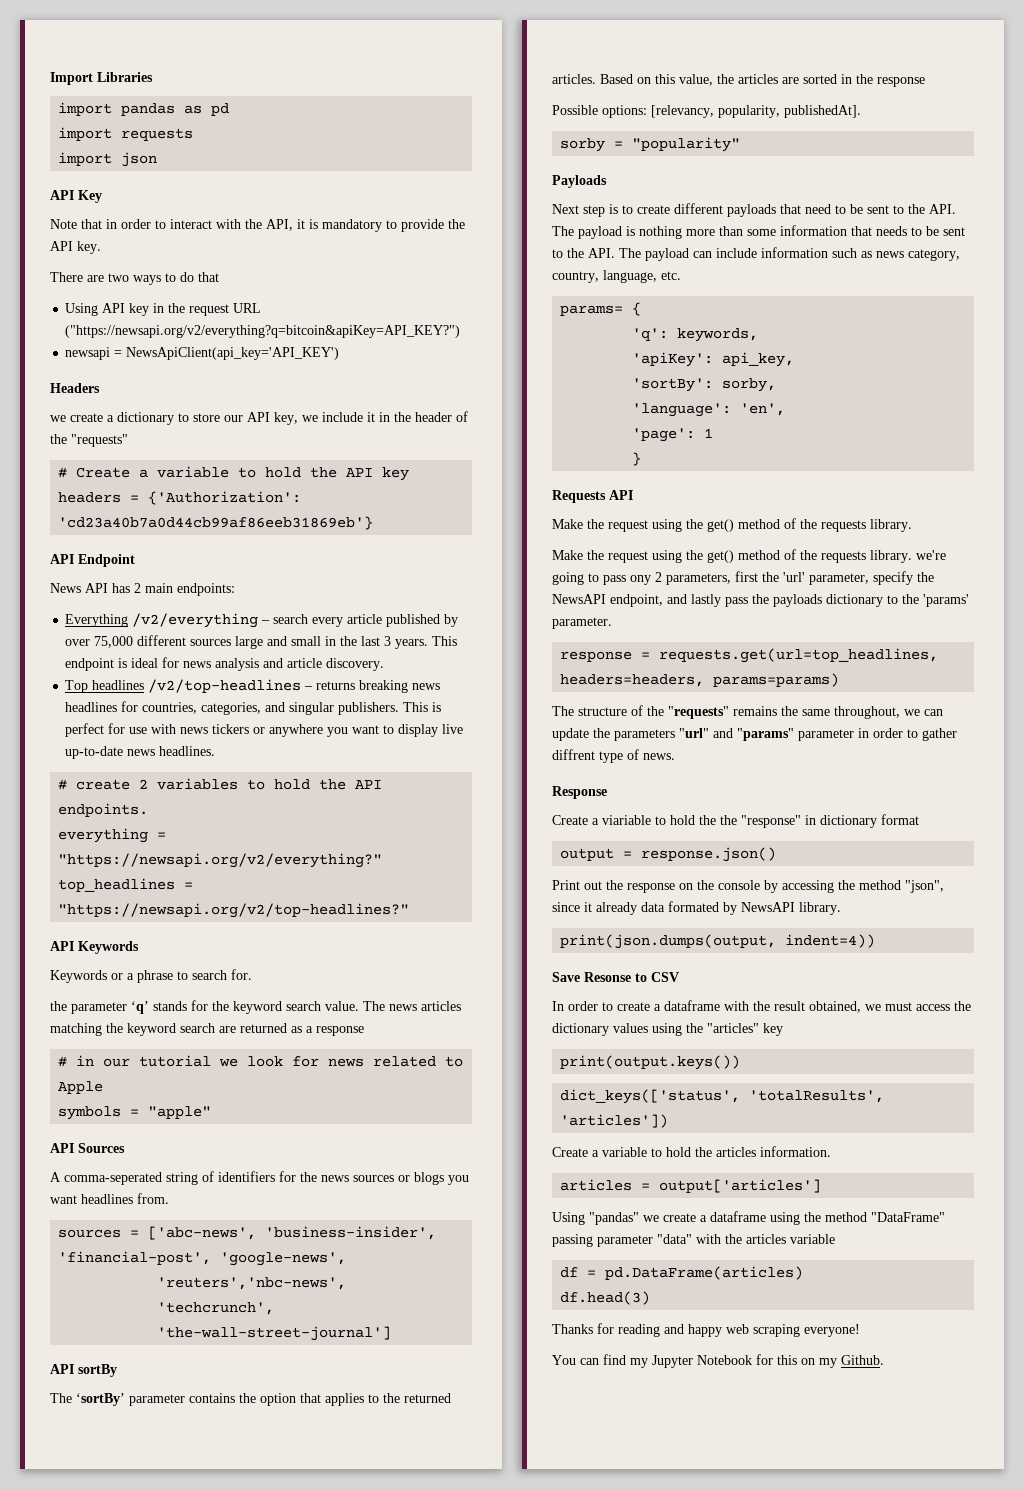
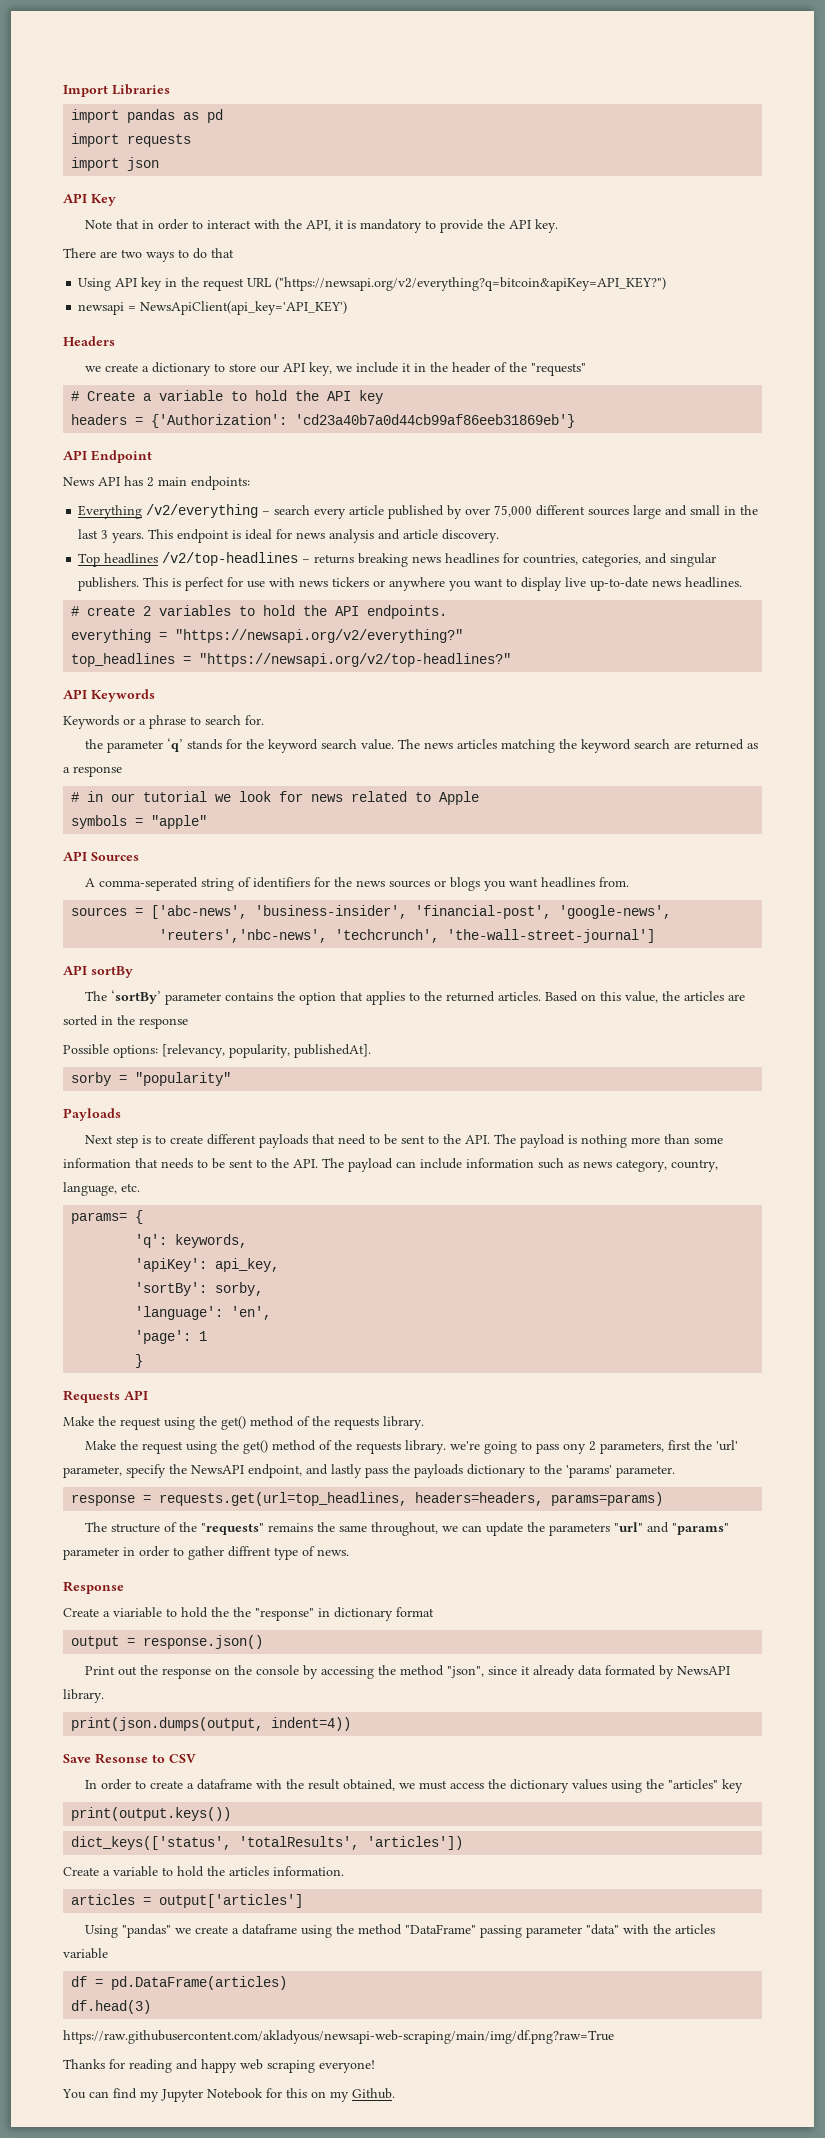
+ https://raw.githubusercontent.com/akladyous/newsapi-web-scraping/main/img/df.png?raw=True

